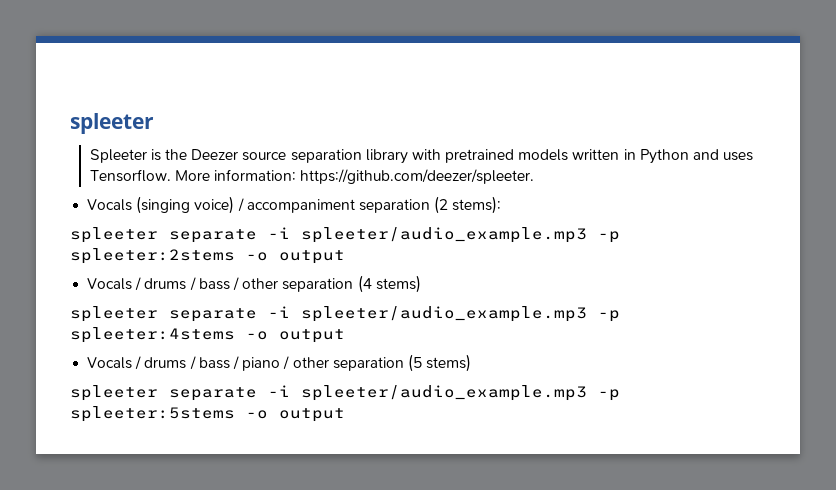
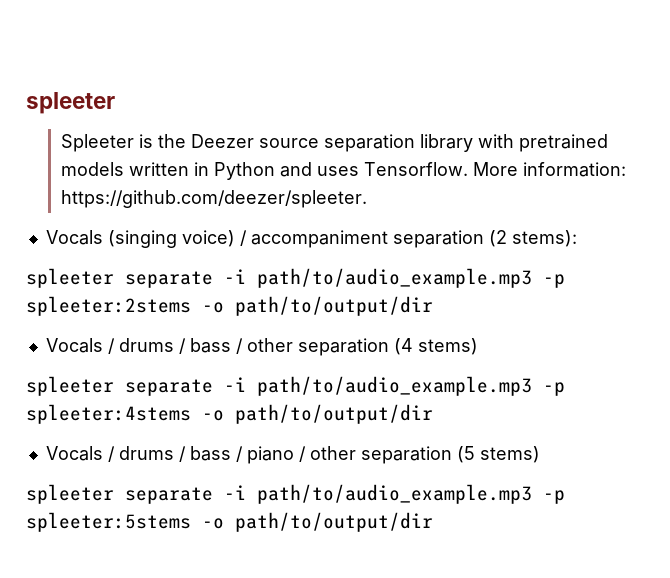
- spleeter separate -i spleeter/audio_example.mp3 -p spleeter:2stems -o output
+ spleeter separate -i path/to/audio_example.mp3 -p spleeter:2stems -o path/to/output/dir
- spleeter separate -i spleeter/audio_example.mp3 -p spleeter:4stems -o output
+ spleeter separate -i path/to/audio_example.mp3 -p spleeter:4stems -o path/to/output/dir
- spleeter separate -i spleeter/audio_example.mp3 -p spleeter:5stems -o output
+ spleeter separate -i path/to/audio_example.mp3 -p spleeter:5stems -o path/to/output/dir

